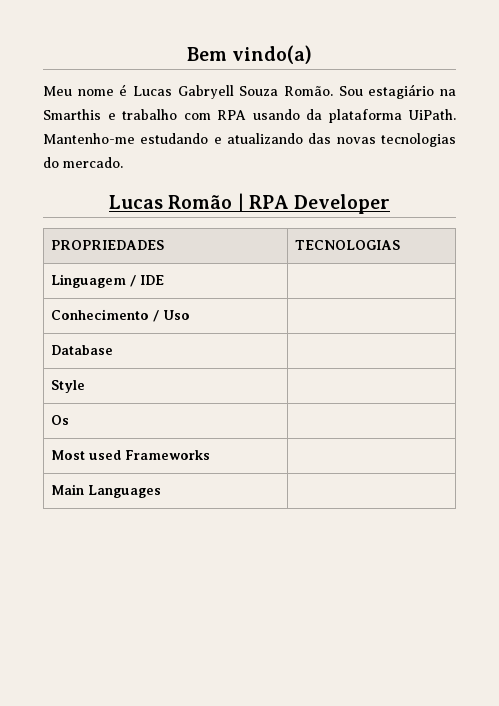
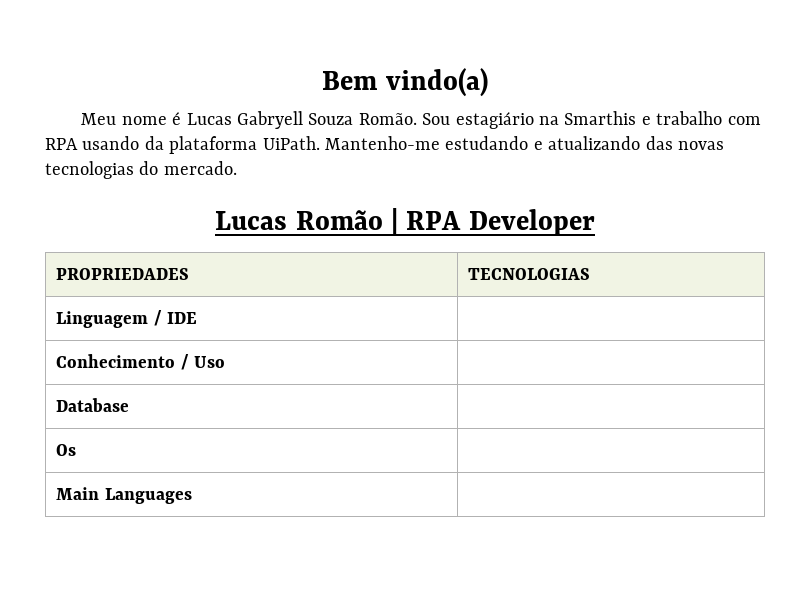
- Style |
- Most used Frameworks |

